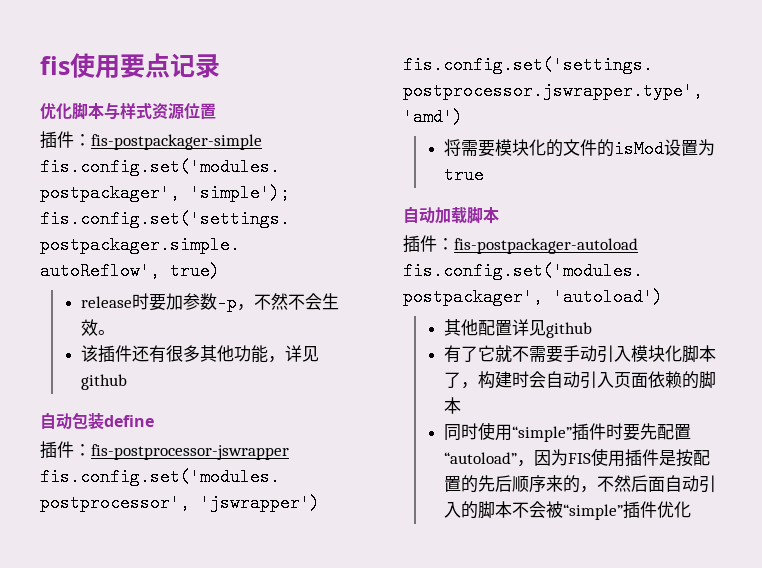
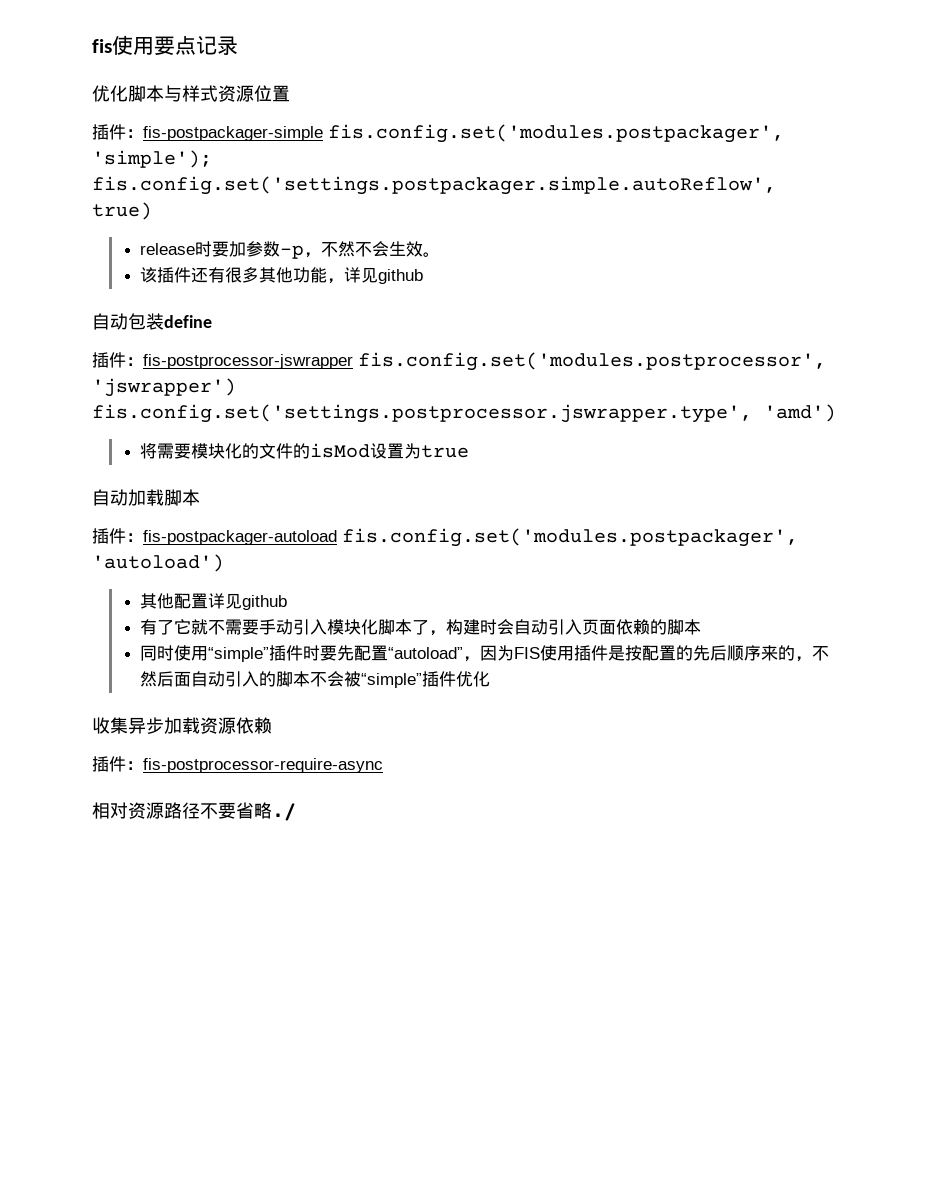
+ 收集异步加载资源依赖
+ 插件：fis-postprocessor-require-async
+ 相对资源路径不要省略./

